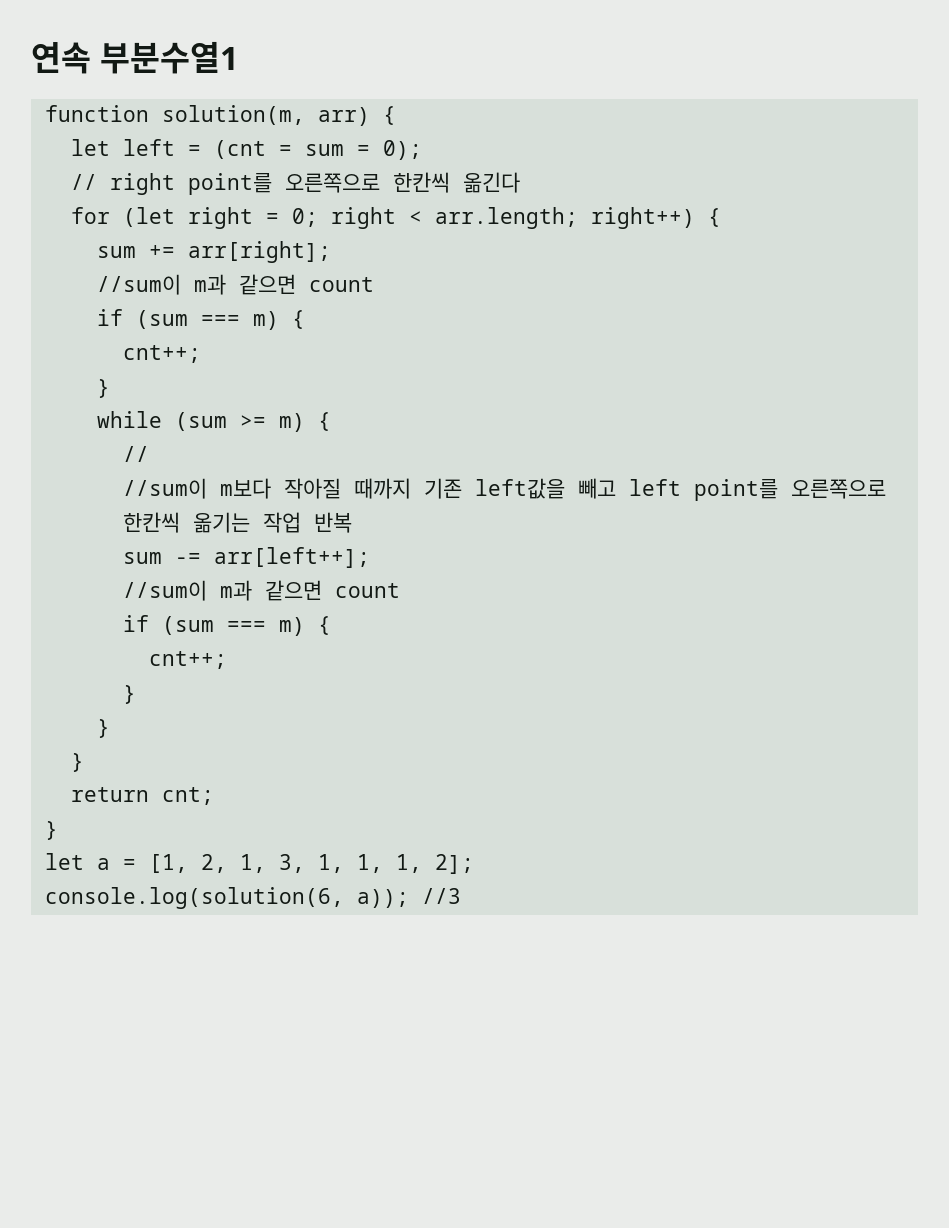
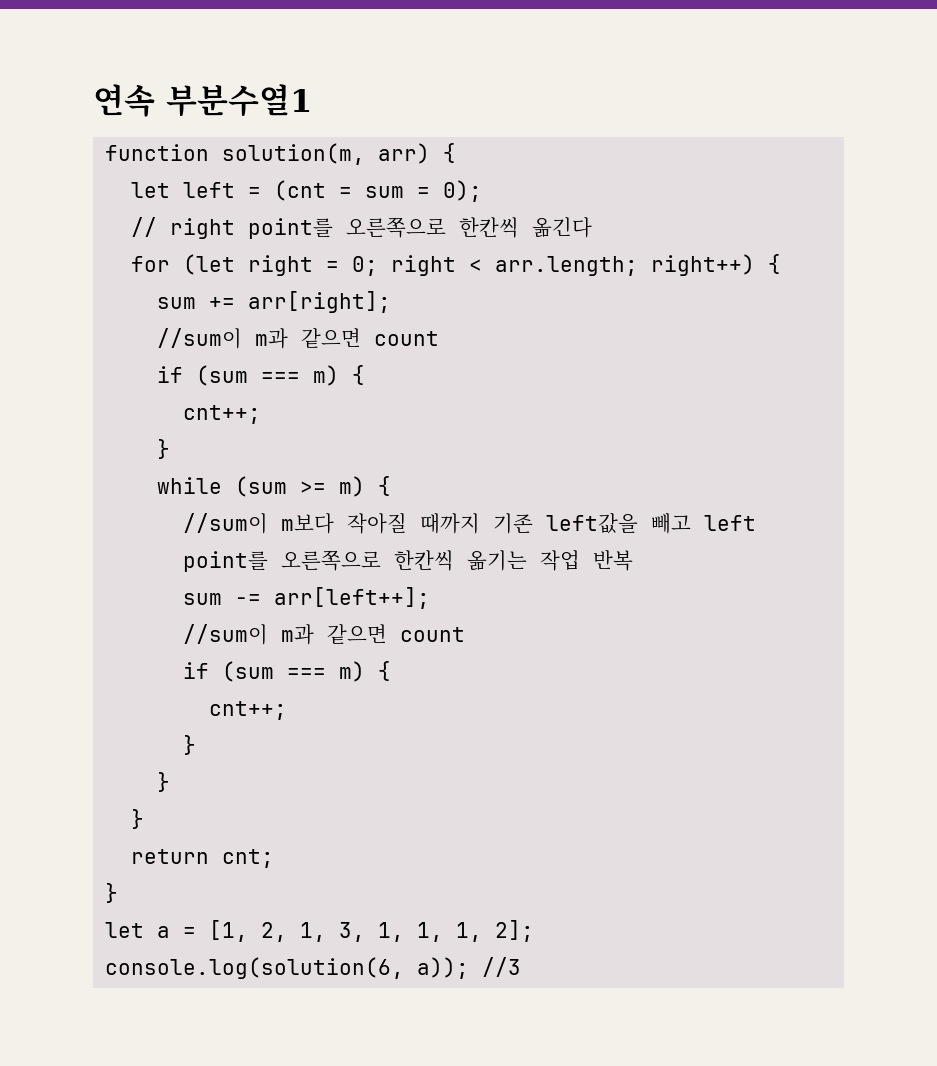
  while (sum >= m) {
- //

